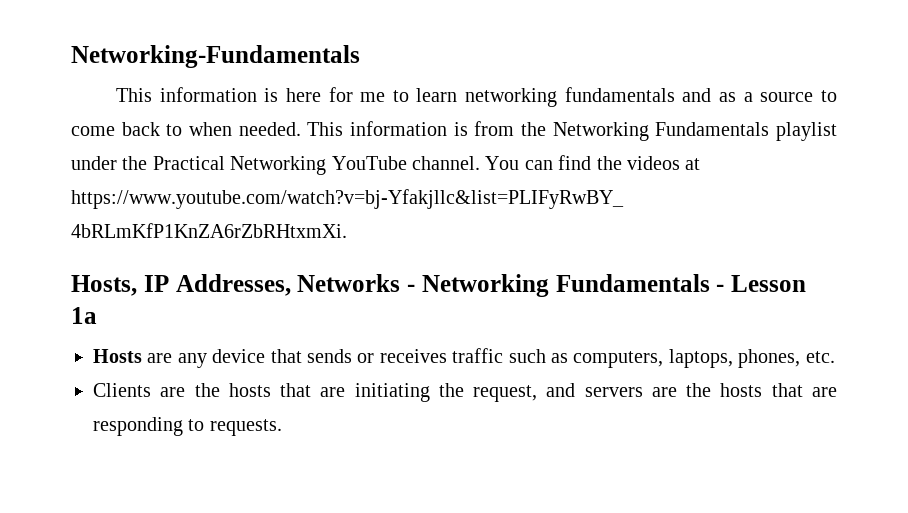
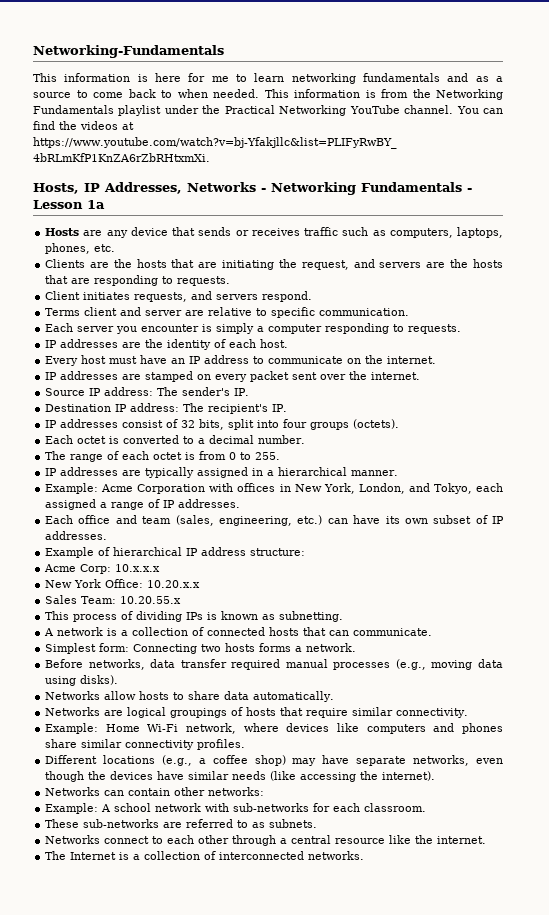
+ Client initiates requests, and servers respond.
+ Terms client and server are relative to specific communication.
+ Each server you encounter is simply a computer responding to requests.
+ IP addresses are the identity of each host.
+ Every host must have an IP address to communicate on the internet.
+ IP addresses are stamped on every packet sent over the internet.
+ Source IP address: The sender's IP.
+ Destination IP address: The recipient's IP.
+ IP addresses consist of 32 bits, split into four groups (octets).
+ Each octet is converted to a decimal number.
+ The range of each octet is from 0 to 255.
+ IP addresses are typically assigned in a hierarchical manner.
+ Example: Acme Corporation with offices in New York, London, and Tokyo, each assigned a range of IP addresses.
+ Each office and team (sales, engineering, etc.) can have its own subset of IP addresses.
+ Example of hierarchical IP address structure:
+ Acme Corp: 10.x.x.x
+ New York Office: 10.20.x.x
+ Sales Team: 10.20.55.x
+ This process of dividing IPs is known as subnetting.
+ A network is a collection of connected hosts that can communicate.
+ Simplest form: Connecting two hosts forms a network.
+ Before networks, data transfer required manual processes (e.g., moving data using disks).
+ Networks allow hosts to share data automatically.
+ Networks are logical groupings of hosts that require similar connectivity.
+ Example: Home Wi-Fi network, where devices like computers and phones share similar connectivity profiles.
+ Different locations (e.g., a coffee shop) may have separate networks, even though the devices have similar needs (like accessing the internet).
+ Networks can contain other networks:
+ Example: A school network with sub-networks for each classroom.
+ These sub-networks are referred to as subnets.
+ Networks connect to each other through a central resource like the internet.
+ The Internet is a collection of interconnected networks.

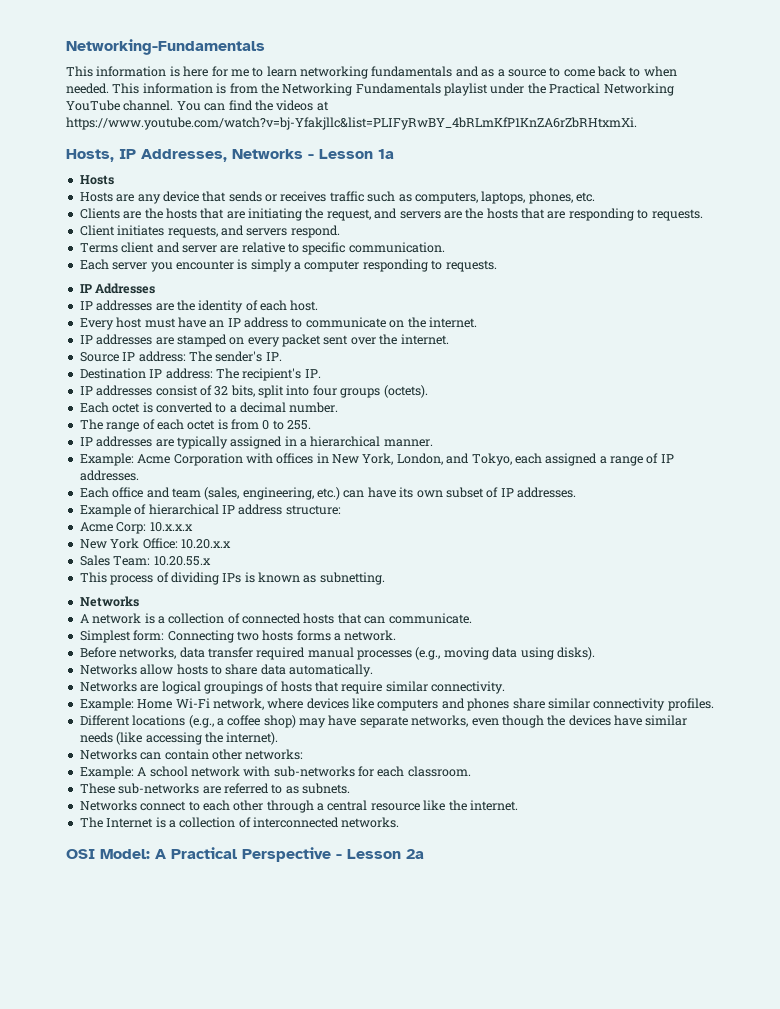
- Hosts, IP Addresses, Networks - Networking Fundamentals - Lesson 1a
+ Hosts, IP Addresses, Networks - Lesson 1a
+ Hosts
+ IP Addresses
  This process of dividing IPs is known as subnetting.
+ Networks
+ OSI Model: A Practical Perspective - Lesson 2a

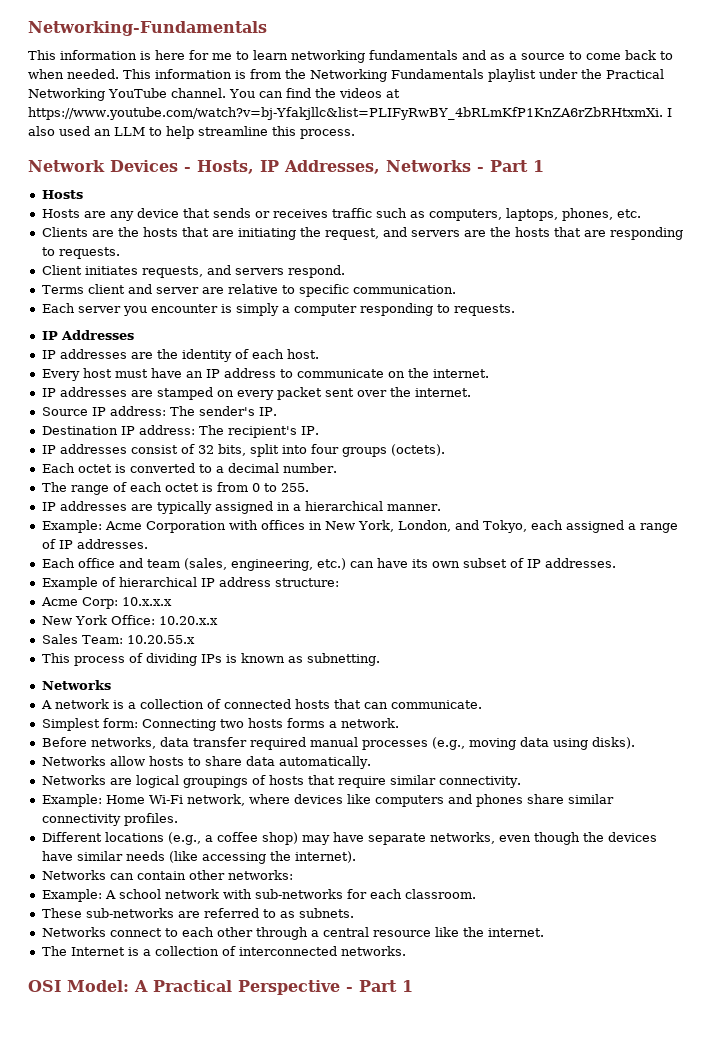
- You can find the videos at https://www.youtube.com/watch?v=bj-Yfakjllc&list=PLIFyRwBY_4bRLmKfP1KnZA6rZbRHtxmXi.
- Hosts, IP Addresses, Networks - Lesson 1a
+ You can find the videos at https://www.youtube.com/watch?v=bj-Yfakjllc&list=PLIFyRwBY_4bRLmKfP1KnZA6rZbRHtxmXi. I also used an LLM to help streamline this process.
+ Network Devices - Hosts, IP Addresses, Networks - Part 1
- OSI Model: A Practical Perspective - Lesson 2a
+ OSI Model: A Practical Perspective - Part 1

